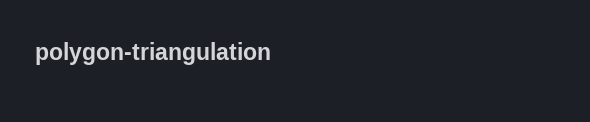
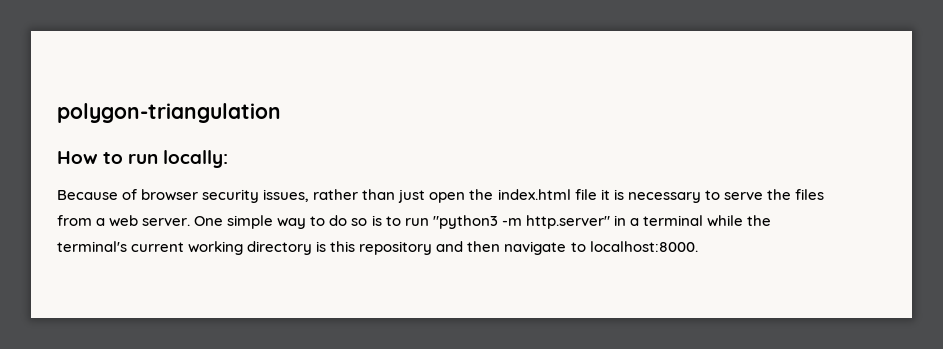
+ How to run locally:
+ Because of browser security issues, rather than just open the index.html file it is necessary to serve the files from a web server. One simple way to do so is to run "python3 -m http.server" in a terminal while the terminal's current working directory is this repository and then navigate to localhost:8000.

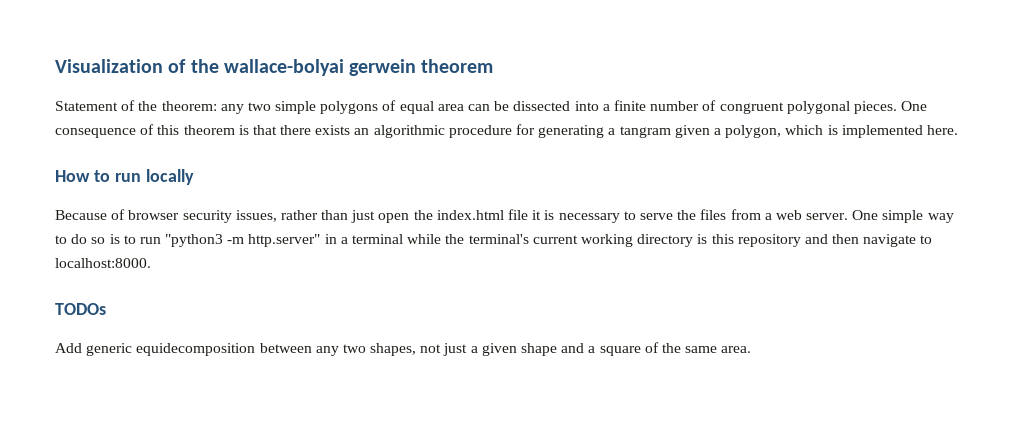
- polygon-triangulation
+ Visualization of the wallace-bolyai gerwein theorem
+ Statement of the theorem: any two simple polygons of equal area can be dissected into a finite number of congruent polygonal pieces. One consequence of this theorem is that there exists an algorithmic procedure for generating a tangram given a polygon, which is implemented here.
- How to run locally:
+ How to run locally
+ TODOs
+ Add generic equidecomposition between any two shapes, not just a given shape and a square of the same area.

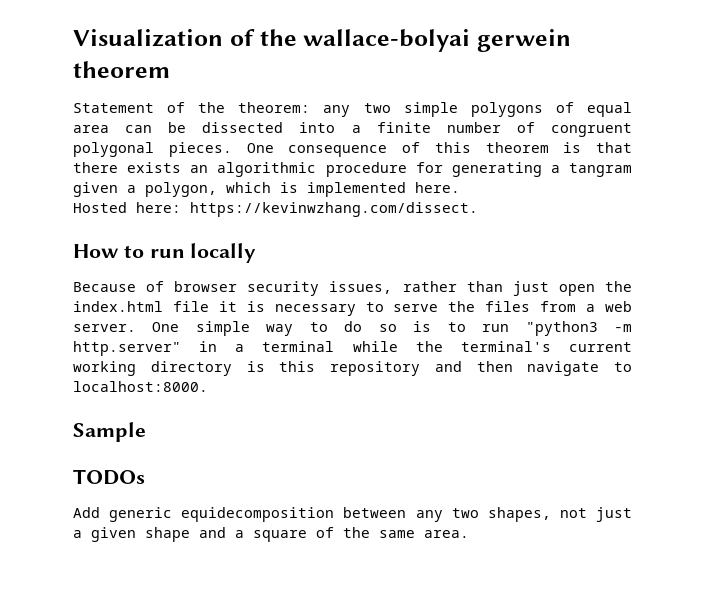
+ Hosted here: https://kevinwzhang.com/dissect.
+ Sample

